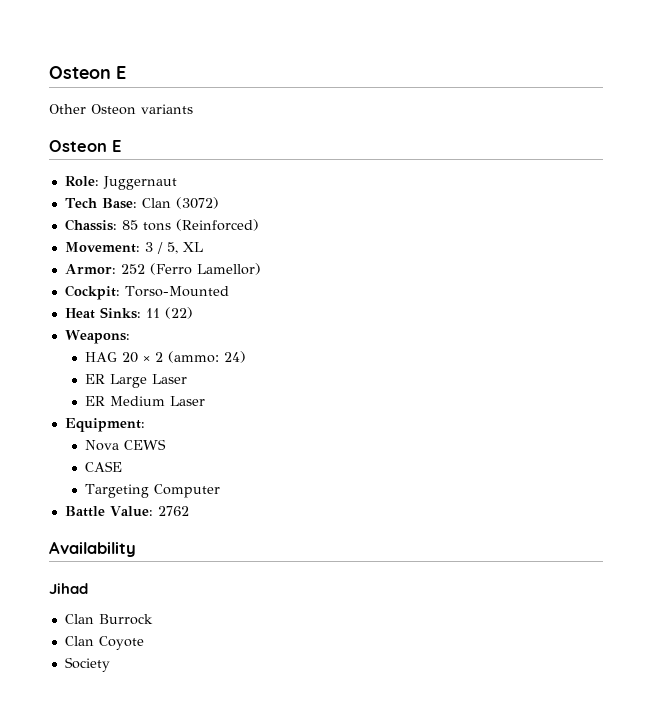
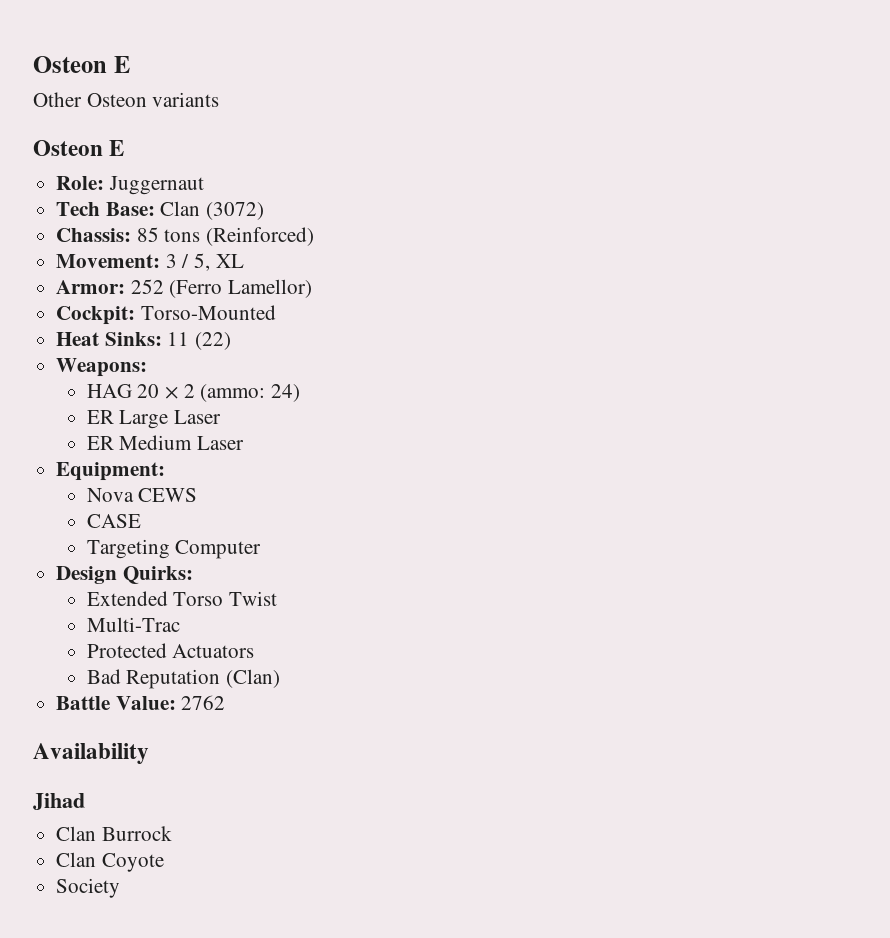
+ Design Quirks:
+ Extended Torso Twist
+ Multi-Trac
+ Protected Actuators
+ Bad Reputation (Clan)

